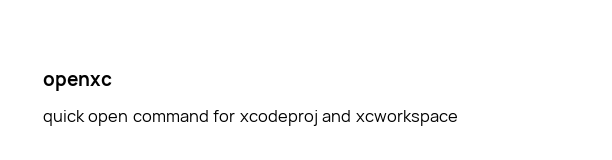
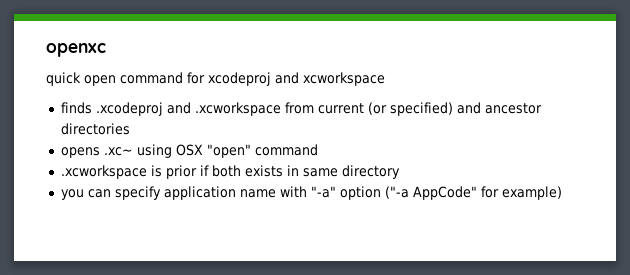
+ finds .xcodeproj and .xcworkspace from current (or specified) and ancestor directories
+ opens .xc~ using OSX "open" command
+ .xcworkspace is prior if both exists in same directory
+ you can specify application name with "-a" option ("-a AppCode" for example)

